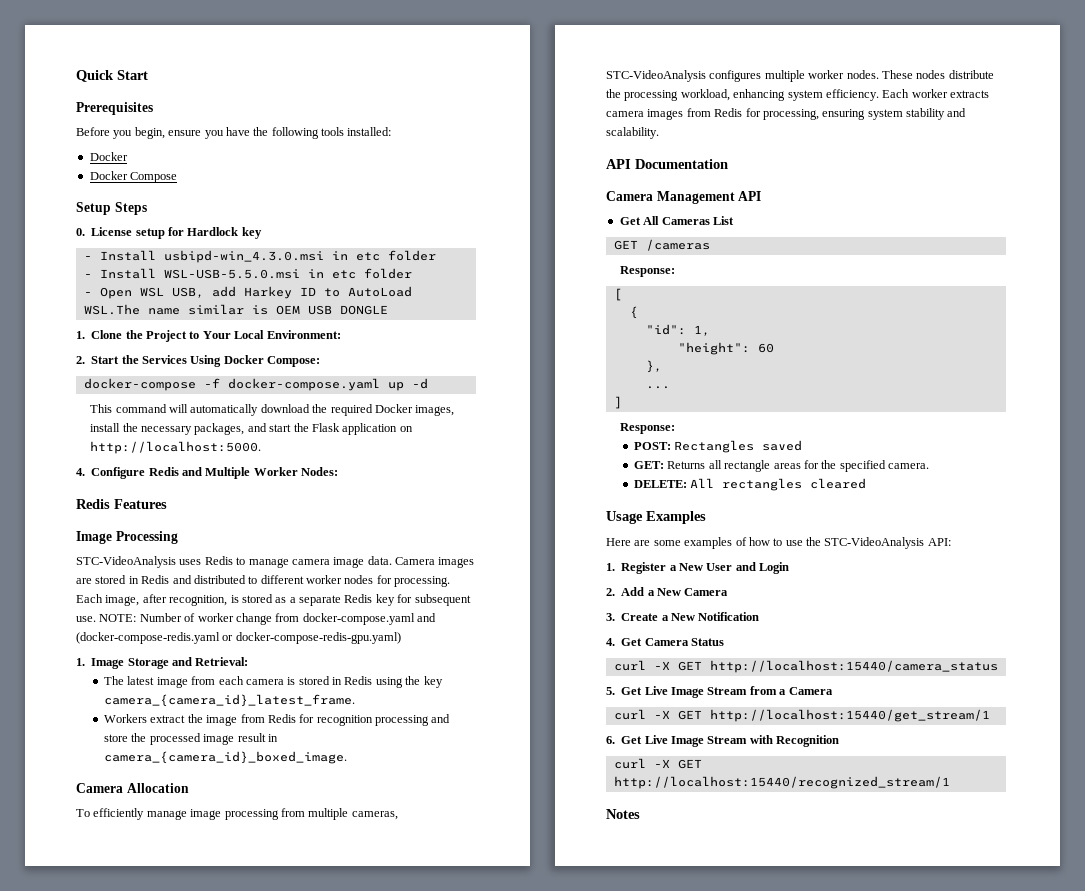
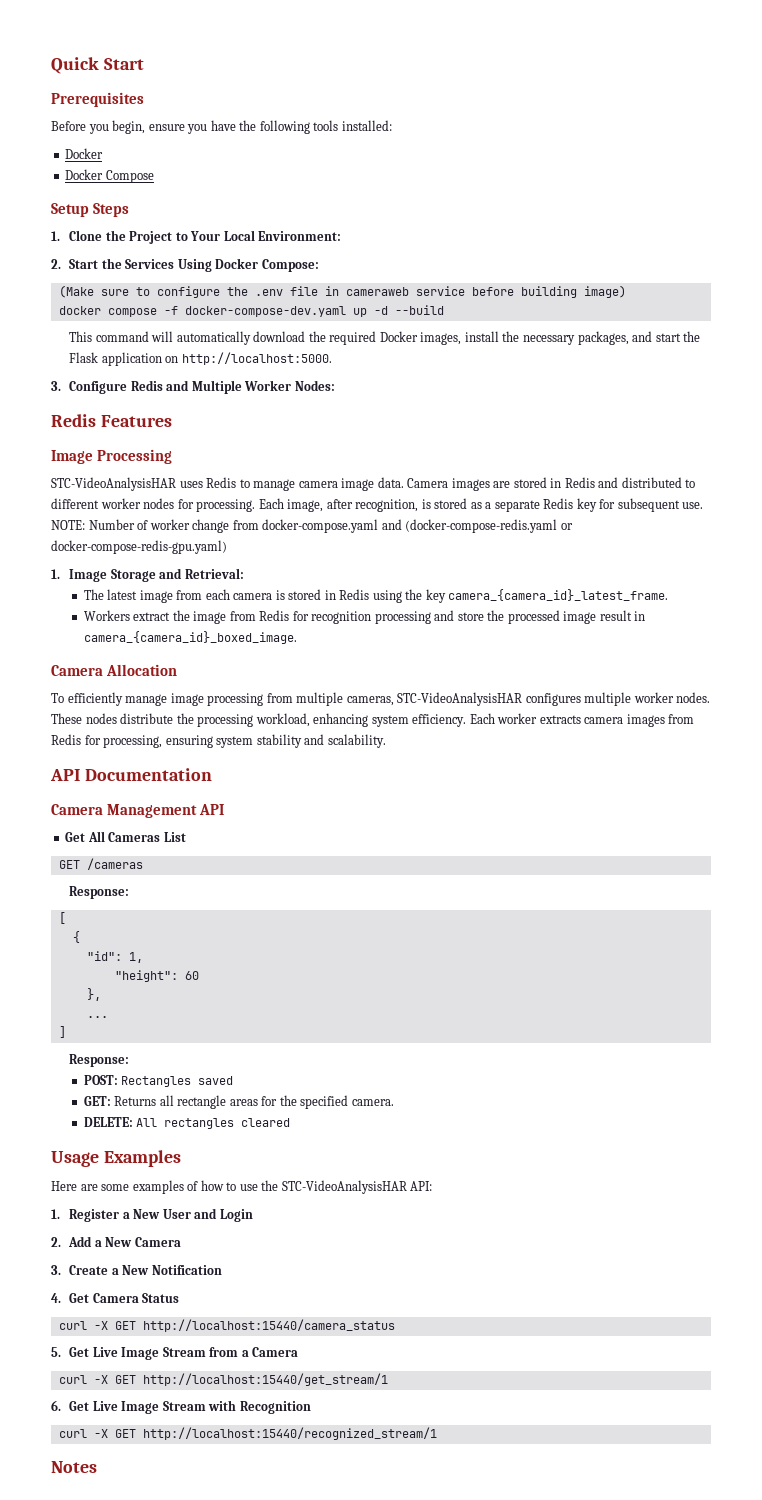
- 0. License setup for Hardlock key
- - Install usbipd-win_4.3.0.msi in etc folder
- - Install WSL-USB-5.5.0.msi in etc folder
- - Open WSL USB, add Harkey ID to AutoLoad WSL.The name similar is OEM USB DONGLE
- docker-compose -f docker-compose.yaml up -d
+ (Make sure to configure the .env file in cameraweb service before building image)
+ docker compose -f docker-compose-dev.yaml up -d --build
- 4. Configure Redis and Multiple Worker Nodes:
+ 3. Configure Redis and Multiple Worker Nodes:
- STC-VideoAnalysis uses Redis to manage camera image data.
+ STC-VideoAnalysisHAR uses Redis to manage camera image data.
- To efficiently manage image processing from multiple cameras, STC-VideoAnalysis configures multiple worker nodes.
+ To efficiently manage image processing from multiple cameras, STC-VideoAnalysisHAR configures multiple worker nodes.
- Here are some examples of how to use the STC-VideoAnalysis API:
+ Here are some examples of how to use the STC-VideoAnalysisHAR API:

